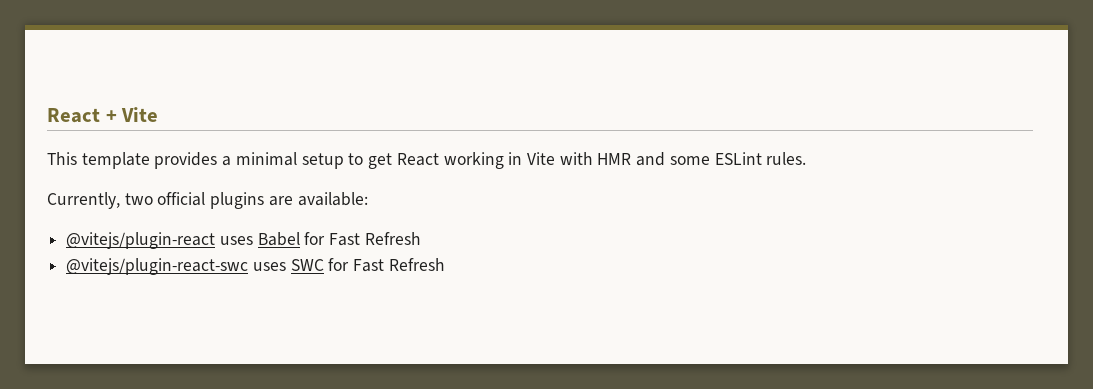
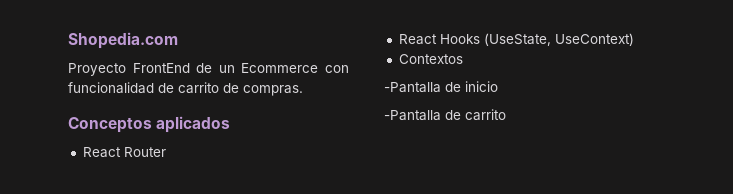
- React + Vite
- This template provides a minimal setup to get React working in Vite with HMR and some ESLint rules.
- Currently, two official plugins are available:
- @vitejs/plugin-react uses Babel for Fast Refresh
- @vitejs/plugin-react-swc uses SWC for Fast Refresh
+ Shopedia.com
+ Proyecto FrontEnd de un Ecommerce con funcionalidad de carrito de compras.
+ Conceptos aplicados
+ React Router
+ React Hooks (UseState, UseContext)
+ Contextos
+ -Pantalla de inicio
+ -Pantalla de carrito

